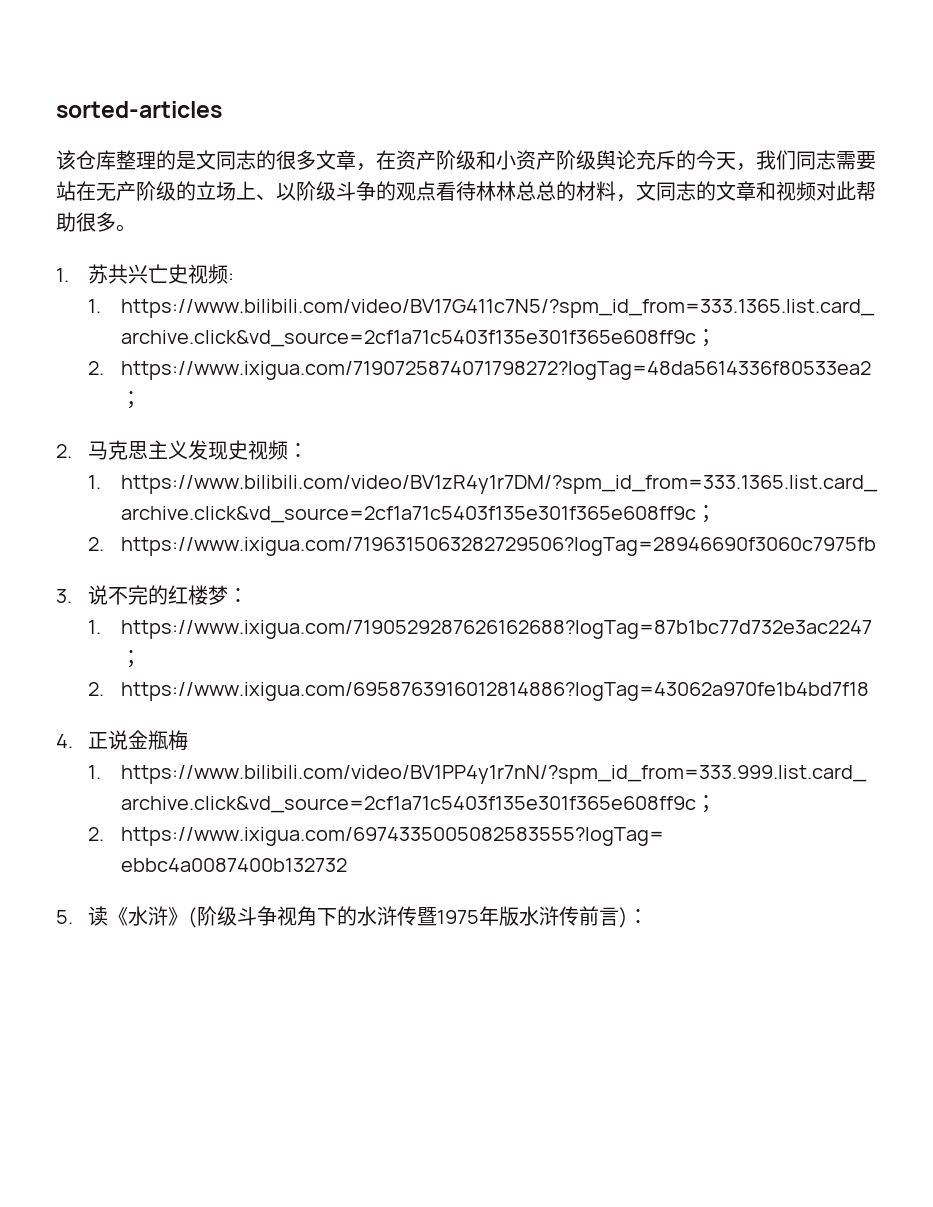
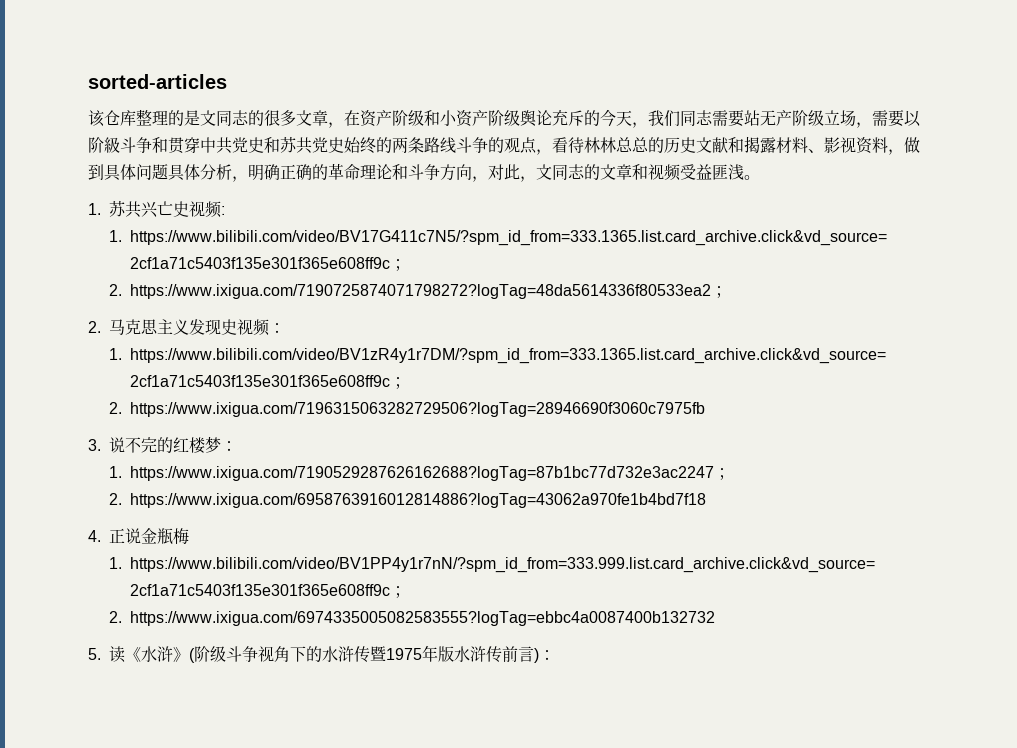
- 该仓库整理的是文同志的很多文章，在资产阶级和小资产阶级舆论充斥的今天，我们同志需要站在无产阶级的立场上、以阶级斗争的观点看待林林总总的材料，文同志的文章和视频对此帮助很多。
+ 该仓库整理的是文同志的很多文章，在资产阶级和小资产阶级舆论充斥的今天，我们同志需要站无产阶级立场，需要以阶級斗争和贯穿中共党史和苏共党史始终的两条路线斗争的观点，看待林林总总的历史文献和揭露材料、影视资料，做到具体问题具体分析，明确正确的革命理论和斗争方向，对此，文同志的文章和视频受益匪浅。

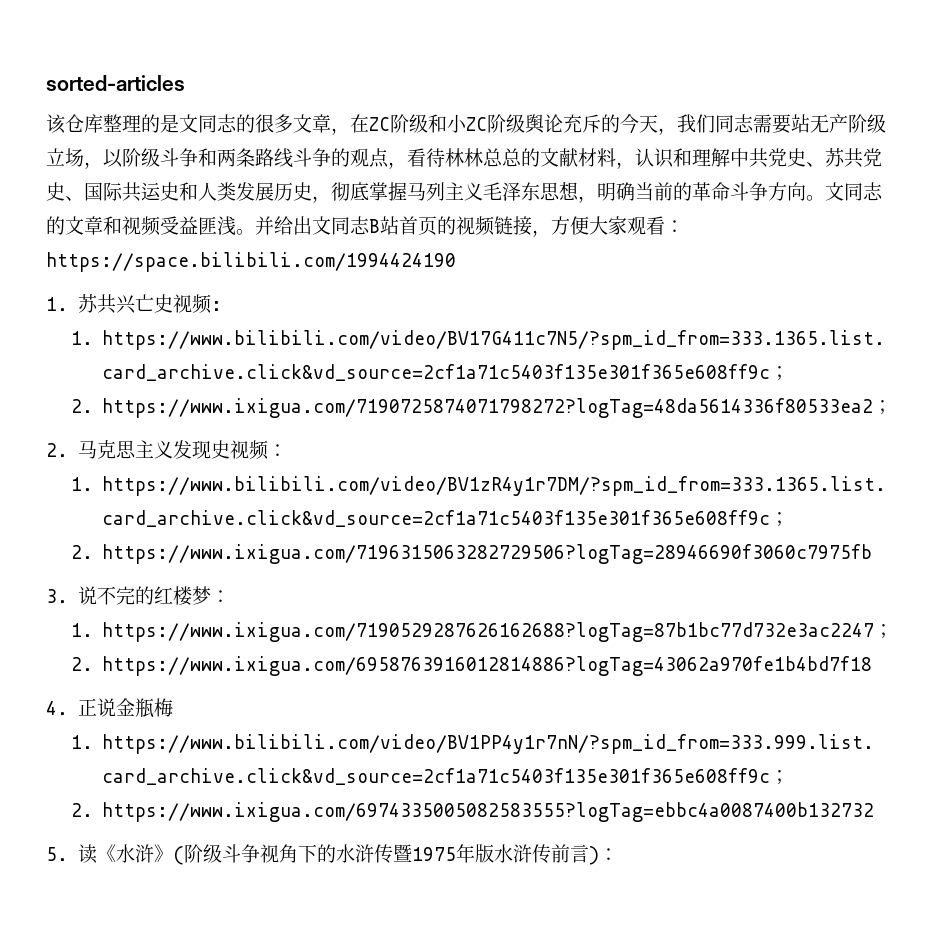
- 该仓库整理的是文同志的很多文章，在资产阶级和小资产阶级舆论充斥的今天，我们同志需要站无产阶级立场，需要以阶級斗争和贯穿中共党史和苏共党史始终的两条路线斗争的观点，看待林林总总的历史文献和揭露材料、影视资料，做到具体问题具体分析，明确正确的革命理论和斗争方向，对此，文同志的文章和视频受益匪浅。
+ 该仓库整理的是文同志的很多文章，在ZC阶级和小ZC阶级舆论充斥的今天，我们同志需要站无产阶级立场，以阶级斗争和两条路线斗争的观点，看待林林总总的文献材料，认识和理解中共党史、苏共党史、国际共运史和人类发展历史，彻底掌握马列主义毛泽东思想，明确当前的革命斗争方向。文同志的文章和视频受益匪浅。并给出文同志B站首页的视频链接，方便大家观看：https://space.bilibili.com/1994424190

